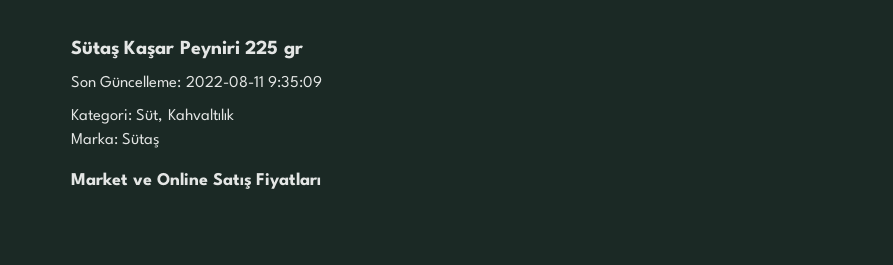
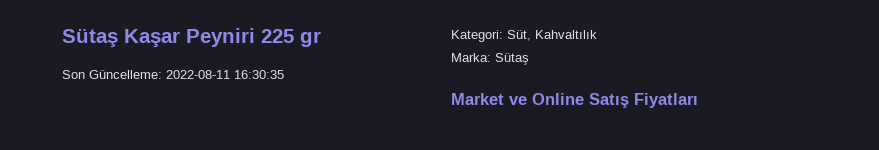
- Son Güncelleme: 2022-08-11 9:35:09
+ Son Güncelleme: 2022-08-11 16:30:35

